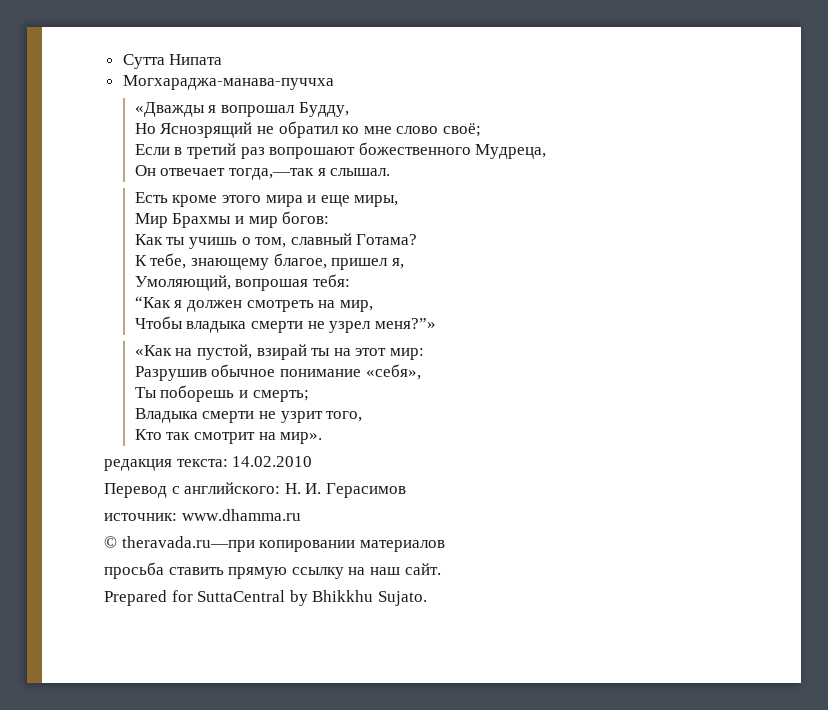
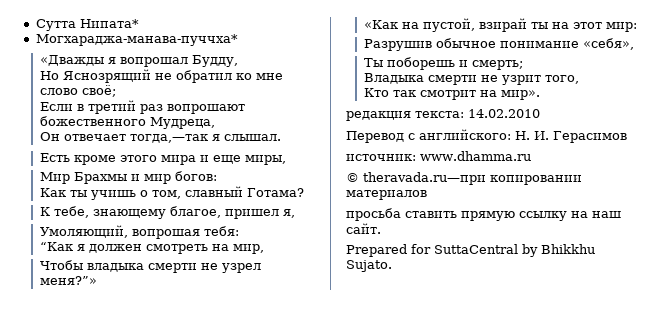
- Сутта Нипата
- Могхараджа-манава-пуччха
+ Сутта Нипата*
+ Могхараджа-манава-пуччха*

